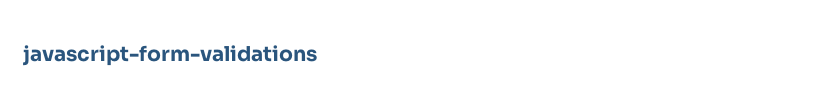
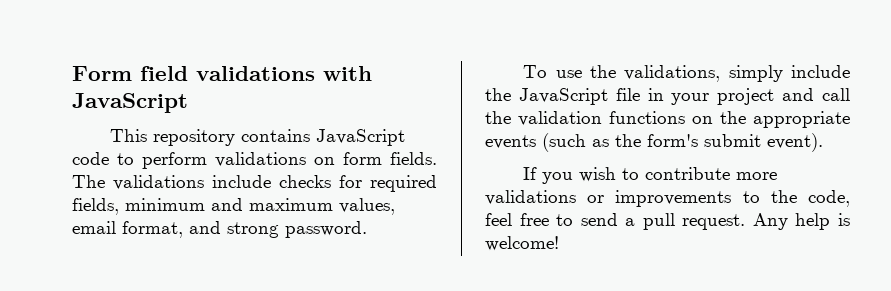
- javascript-form-validations
+ Form field validations with JavaScript
+ This repository contains JavaScript code to perform validations on form fields. The validations include checks for required fields, minimum and maximum values, email format, and strong password.
+ To use the validations, simply include the JavaScript file in your project and call the validation functions on the appropriate events (such as the form's submit event).
+ If you wish to contribute more validations or improvements to the code, feel free to send a pull request. Any help is welcome!

